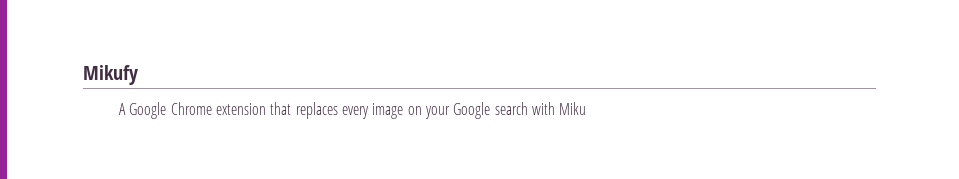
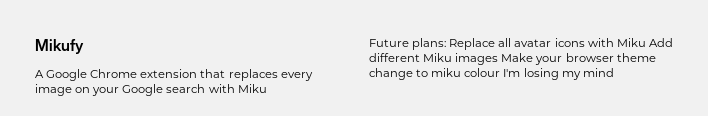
+ Future plans: Replace all avatar icons with Miku Add different Miku images Make your browser theme change to miku colour I'm losing my mind

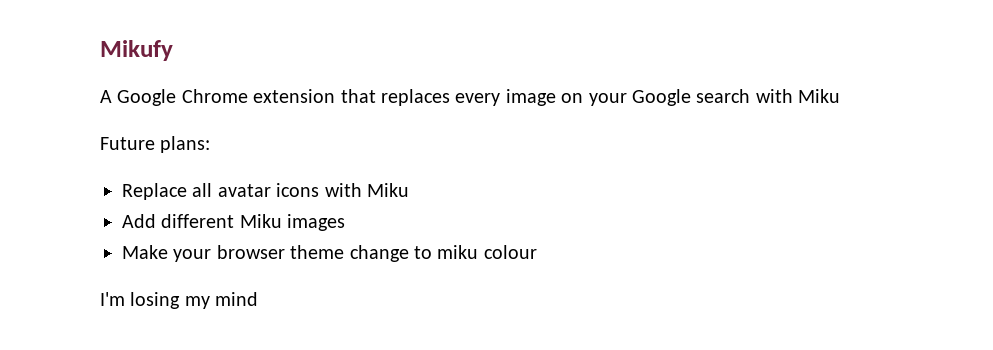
- Future plans: Replace all avatar icons with Miku Add different Miku images Make your browser theme change to miku colour I'm losing my mind
+ Future plans:
+ Replace all avatar icons with Miku
+ Add different Miku images
+ Make your browser theme change to miku colour
+ I'm losing my mind

